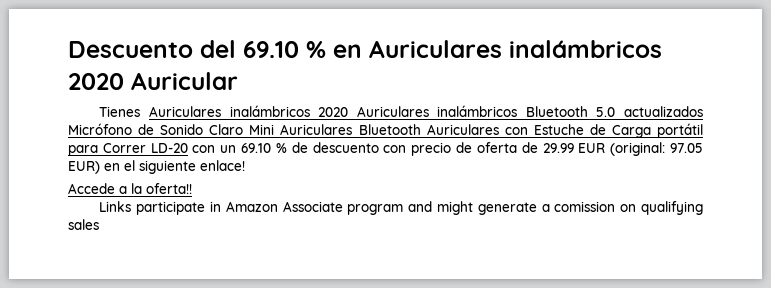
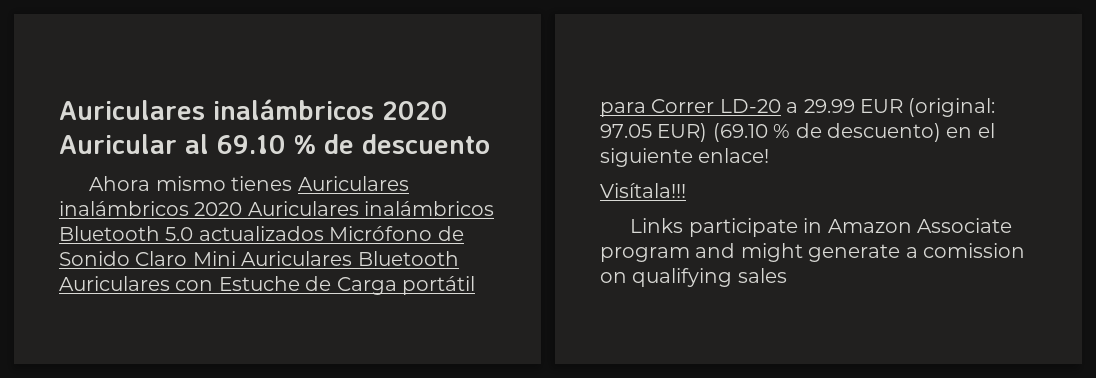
- Descuento del 69.10 % en Auriculares inalámbricos 2020 Auricular
- Tienes Auriculares inalámbricos 2020 Auriculares inalámbricos Bluetooth 5.0 actualizados Micrófono de Sonido Claro Mini Auriculares Bluetooth Auriculares con Estuche de Carga portátil para Correr LD-20 con un 69.10 % de descuento con precio de oferta de 29.99 EUR (original: 97.05 EUR) en el siguiente enlace!
+ Auriculares inalámbricos 2020 Auricular al 69.10 % de descuento
+ Ahora mismo tienes Auriculares inalámbricos 2020 Auriculares inalámbricos Bluetooth 5.0 actualizados Micrófono de Sonido Claro Mini Auriculares Bluetooth Auriculares con Estuche de Carga portátil para Correr LD-20 a 29.99 EUR (original: 97.05 EUR) (69.10 % de descuento) en el siguiente enlace!
- Accede a la oferta!!
+ Visítala!!!

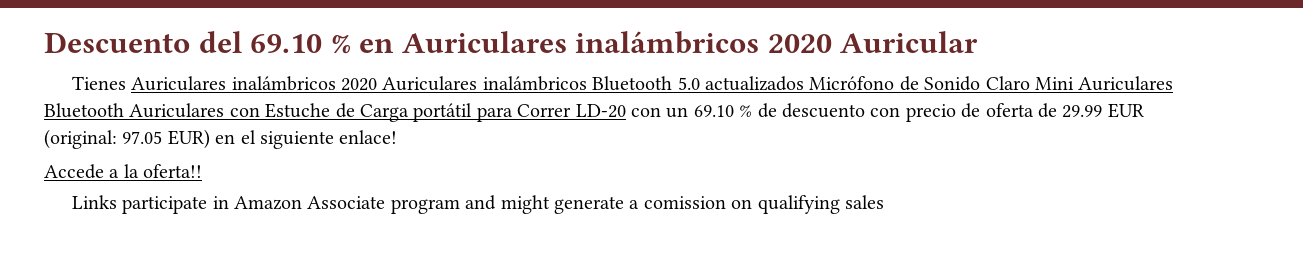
- Auriculares inalámbricos 2020 Auricular al 69.10 % de descuento
- Ahora mismo tienes Auriculares inalámbricos 2020 Auriculares inalámbricos Bluetooth 5.0 actualizados Micrófono de Sonido Claro Mini Auriculares Bluetooth Auriculares con Estuche de Carga portátil para Correr LD-20 a 29.99 EUR (original: 97.05 EUR) (69.10 % de descuento) en el siguiente enlace!
+ Descuento del 69.10 % en Auriculares inalámbricos 2020 Auricular
+ Tienes Auriculares inalámbricos 2020 Auriculares inalámbricos Bluetooth 5.0 actualizados Micrófono de Sonido Claro Mini Auriculares Bluetooth Auriculares con Estuche de Carga portátil para Correr LD-20 con un 69.10 % de descuento con precio de oferta de 29.99 EUR (original: 97.05 EUR) en el siguiente enlace!
- Visítala!!!
+ Accede a la oferta!!

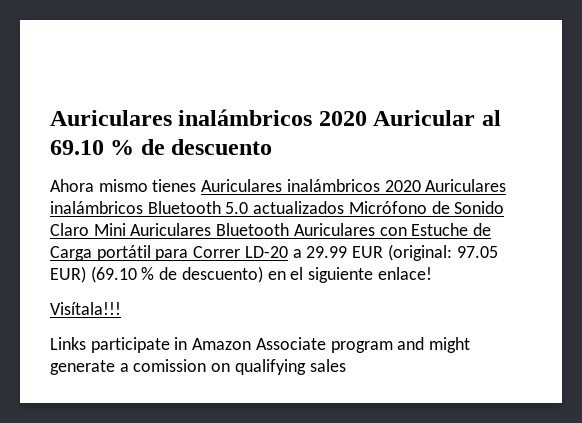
- Descuento del 69.10 % en Auriculares inalámbricos 2020 Auricular
- Tienes Auriculares inalámbricos 2020 Auriculares inalámbricos Bluetooth 5.0 actualizados Micrófono de Sonido Claro Mini Auriculares Bluetooth Auriculares con Estuche de Carga portátil para Correr LD-20 con un 69.10 % de descuento con precio de oferta de 29.99 EUR (original: 97.05 EUR) en el siguiente enlace!
+ Auriculares inalámbricos 2020 Auricular al 69.10 % de descuento
+ Ahora mismo tienes Auriculares inalámbricos 2020 Auriculares inalámbricos Bluetooth 5.0 actualizados Micrófono de Sonido Claro Mini Auriculares Bluetooth Auriculares con Estuche de Carga portátil para Correr LD-20 a 29.99 EUR (original: 97.05 EUR) (69.10 % de descuento) en el siguiente enlace!
- Accede a la oferta!!
+ Visítala!!!

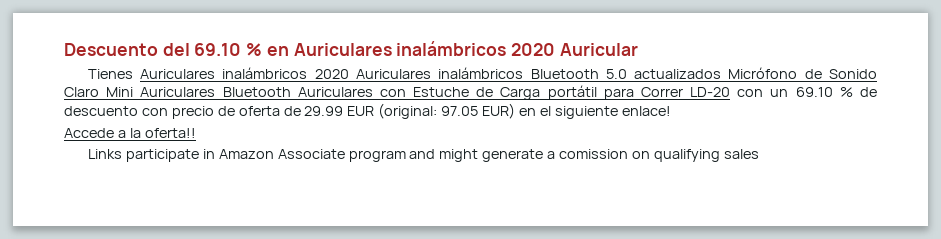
- Auriculares inalámbricos 2020 Auricular al 69.10 % de descuento
- Ahora mismo tienes Auriculares inalámbricos 2020 Auriculares inalámbricos Bluetooth 5.0 actualizados Micrófono de Sonido Claro Mini Auriculares Bluetooth Auriculares con Estuche de Carga portátil para Correr LD-20 a 29.99 EUR (original: 97.05 EUR) (69.10 % de descuento) en el siguiente enlace!
+ Descuento del 69.10 % en Auriculares inalámbricos 2020 Auricular
+ Tienes Auriculares inalámbricos 2020 Auriculares inalámbricos Bluetooth 5.0 actualizados Micrófono de Sonido Claro Mini Auriculares Bluetooth Auriculares con Estuche de Carga portátil para Correr LD-20 con un 69.10 % de descuento con precio de oferta de 29.99 EUR (original: 97.05 EUR) en el siguiente enlace!
- Visítala!!!
+ Accede a la oferta!!

